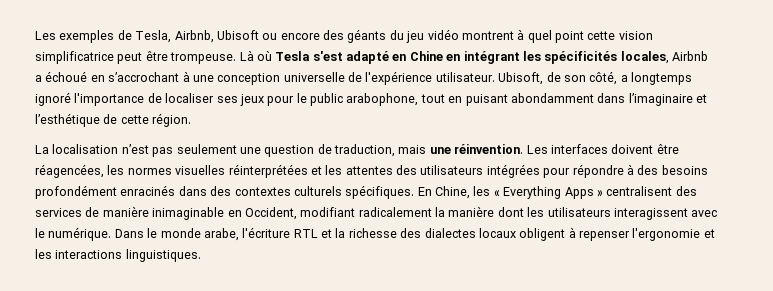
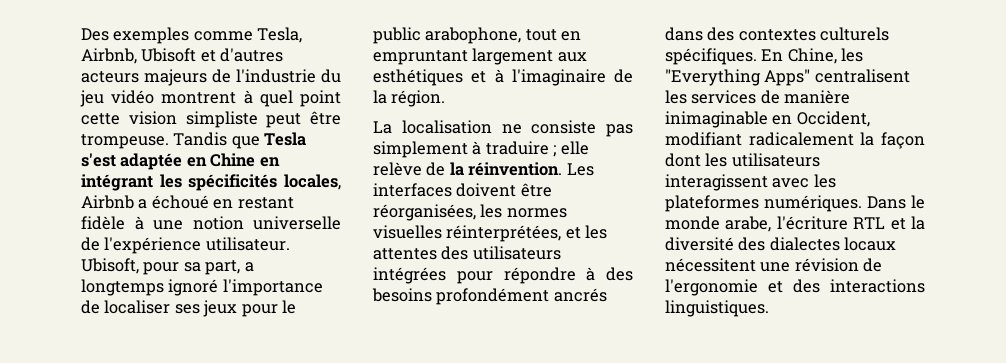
- Les exemples de Tesla, Airbnb, Ubisoft ou encore des géants du jeu vidéo montrent à quel point cette vision simplificatrice peut être trompeuse.
+ Des exemples comme Tesla, Airbnb, Ubisoft et d'autres acteurs majeurs de l'industrie du jeu vidéo montrent à quel point cette vision simpliste peut être trompeuse.
- Là où Tesla s'est adapté en Chine en intégrant les spécificités locales, Airbnb a échoué en s’accrochant à une conception universelle de l'expérience utilisateur.
+ Tandis que Tesla s'est adaptée en Chine en intégrant les spécificités locales, Airbnb a échoué en restant fidèle à une notion universelle de l'expérience utilisateur.
- Ubisoft, de son côté, a longtemps ignoré l'importance de localiser ses jeux pour le public arabophone, tout en puisant abondamment dans l’imaginaire et l’esthétique de cette région.
- La localisation n’est pas seulement une question de traduction, mais une réinvention.
+ Ubisoft, pour sa part, a longtemps ignoré l'importance de localiser ses jeux pour le public arabophone, tout en empruntant largement aux esthétiques et à l'imaginaire de la région.
+ La localisation ne consiste pas simplement à traduire ; elle relève de la réinvention.
- Les interfaces doivent être réagencées, les normes visuelles réinterprétées et les attentes des utilisateurs intégrées pour répondre à des besoins profondément enracinés dans des contextes culturels spécifiques.
+ Les interfaces doivent être réorganisées, les normes visuelles réinterprétées, et les attentes des utilisateurs intégrées pour répondre à des besoins profondément ancrés dans des contextes culturels spécifiques.
- En Chine, les « Everything Apps » centralisent des services de manière inimaginable en Occident, modifiant radicalement la manière dont les utilisateurs interagissent avec le numérique.
+ En Chine, les "Everything Apps" centralisent les services de manière inimaginable en Occident, modifiant radicalement la façon dont les utilisateurs interagissent avec les plateformes numériques.
- Dans le monde arabe, l'écriture RTL et la richesse des dialectes locaux obligent à repenser l'ergonomie et les interactions linguistiques.
+ Dans le monde arabe, l'écriture RTL et la diversité des dialectes locaux nécessitent une révision de l'ergonomie et des interactions linguistiques.

